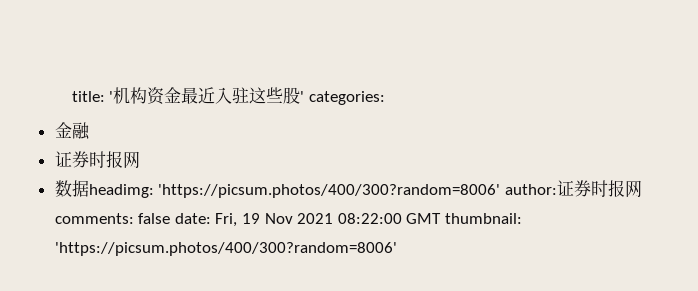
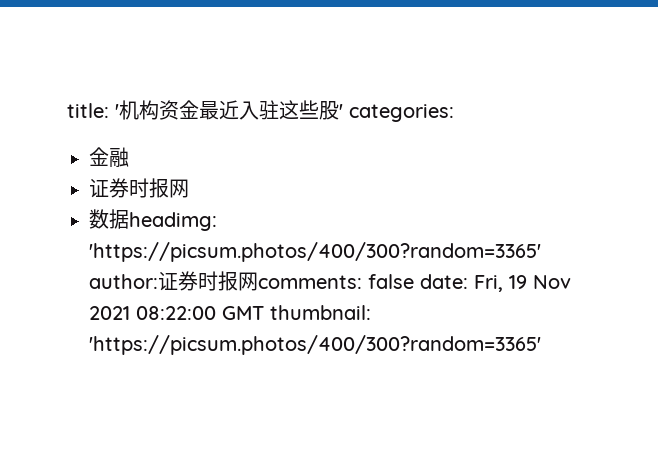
- 数据headimg: 'https://picsum.photos/400/300?random=8006' author:证券时报网comments: false date: Fri, 19 Nov 2021 08:22:00 GMT thumbnail: 'https://picsum.photos/400/300?random=8006'
+ 数据headimg: 'https://picsum.photos/400/300?random=3365' author:证券时报网comments: false date: Fri, 19 Nov 2021 08:22:00 GMT thumbnail: 'https://picsum.photos/400/300?random=3365'

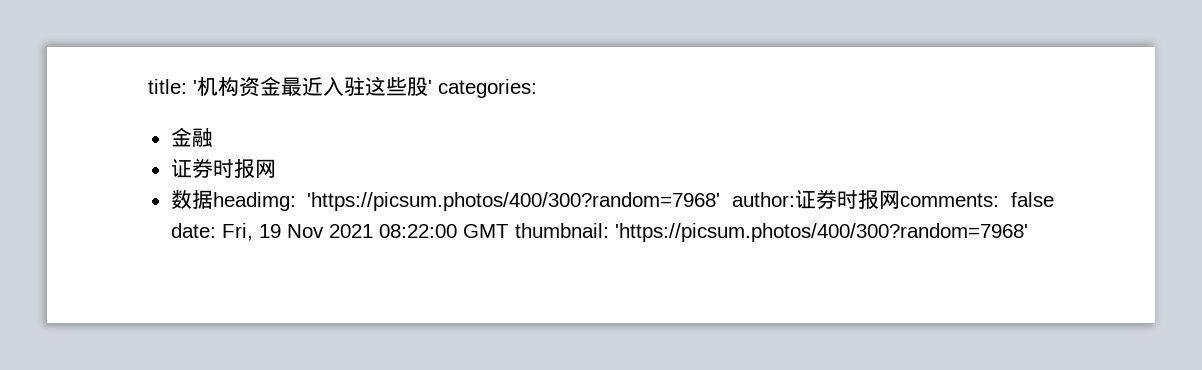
- 数据headimg: 'https://picsum.photos/400/300?random=3365' author:证券时报网comments: false date: Fri, 19 Nov 2021 08:22:00 GMT thumbnail: 'https://picsum.photos/400/300?random=3365'
+ 数据headimg: 'https://picsum.photos/400/300?random=7968' author:证券时报网comments: false date: Fri, 19 Nov 2021 08:22:00 GMT thumbnail: 'https://picsum.photos/400/300?random=7968'

